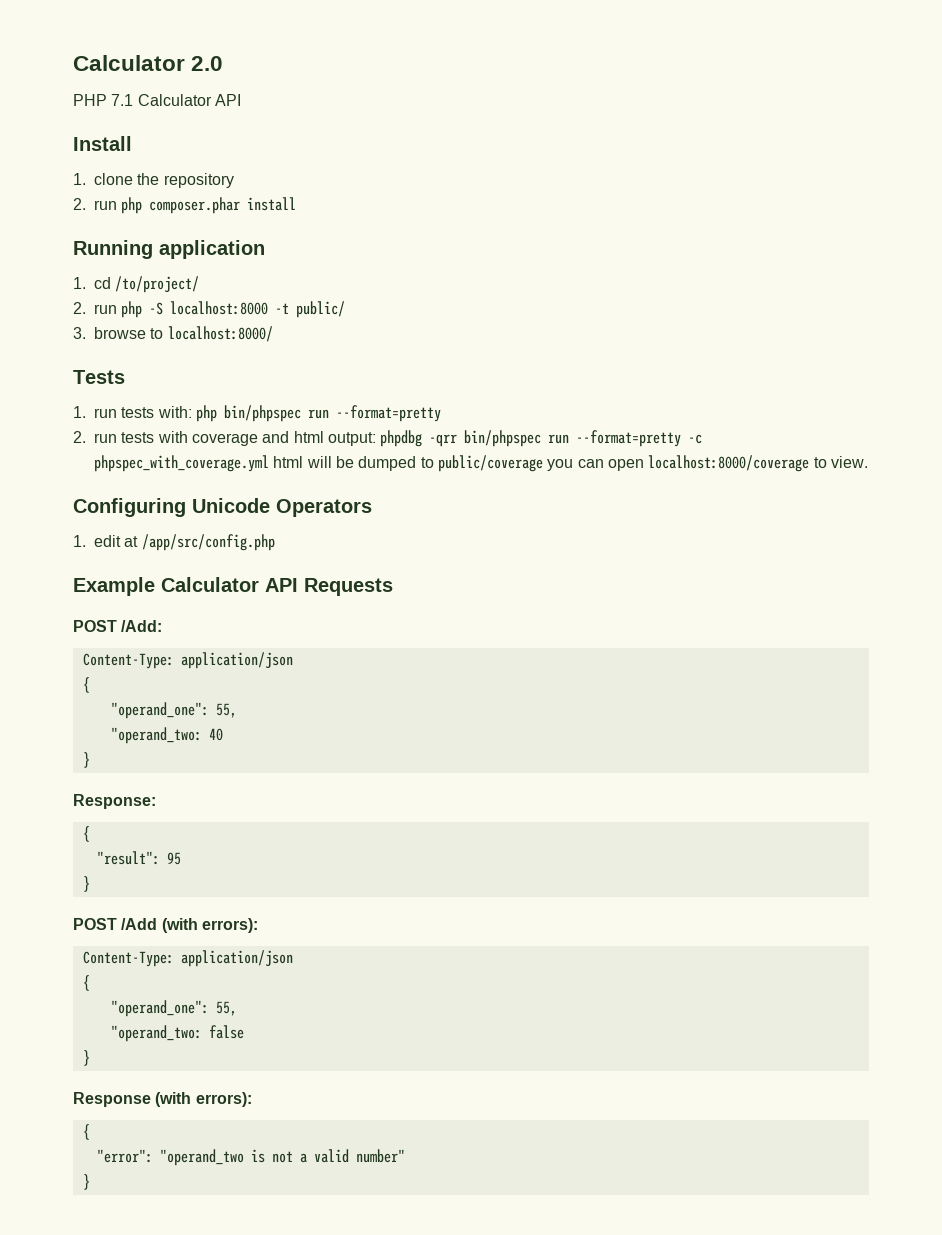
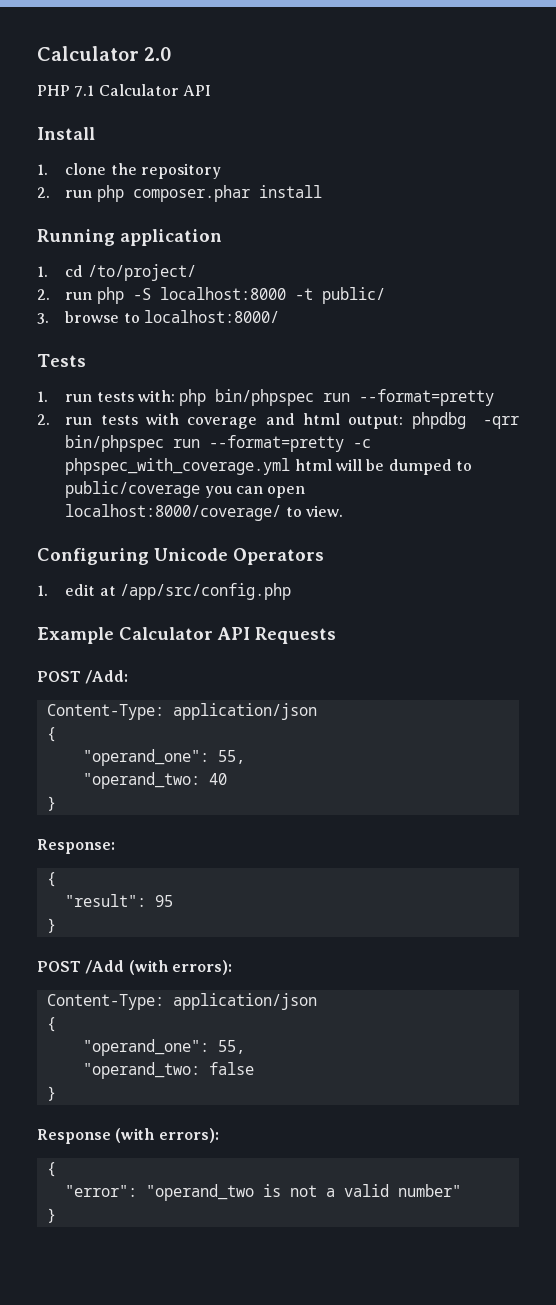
- 2. run tests with coverage and html output: phpdbg -qrr bin/phpspec run --format=pretty -c phpspec_with_coverage.yml html will be dumped to public/coverage you can open localhost:8000/coverage to view.
+ 2. run tests with coverage and html output: phpdbg -qrr bin/phpspec run --format=pretty -c phpspec_with_coverage.yml html will be dumped to public/coverage you can open localhost:8000/coverage/ to view.

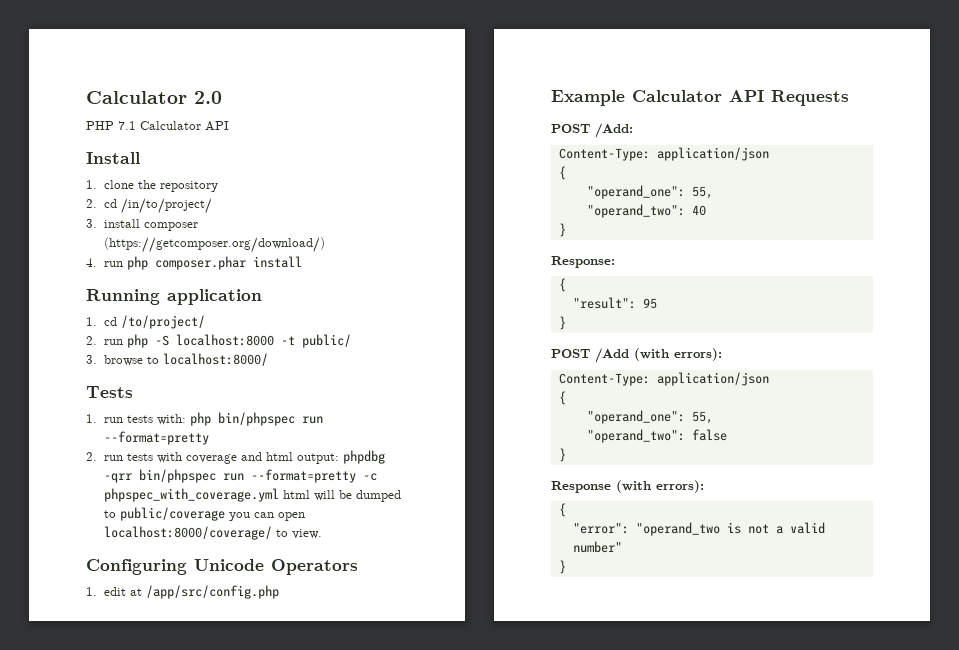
- 2. run php composer.phar install
+ 2. cd /in/to/project/
+ 3. install composer (https://getcomposer.org/download/)
+ 4. run php composer.phar install
- "operand_two: 40
+ "operand_two": 40
- "operand_two: false
+ "operand_two": false

